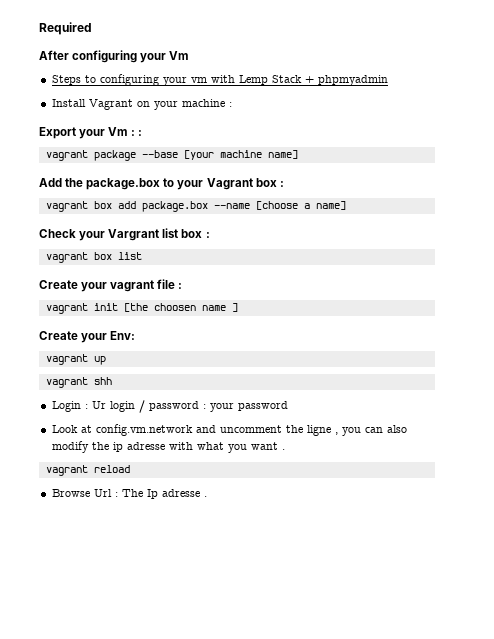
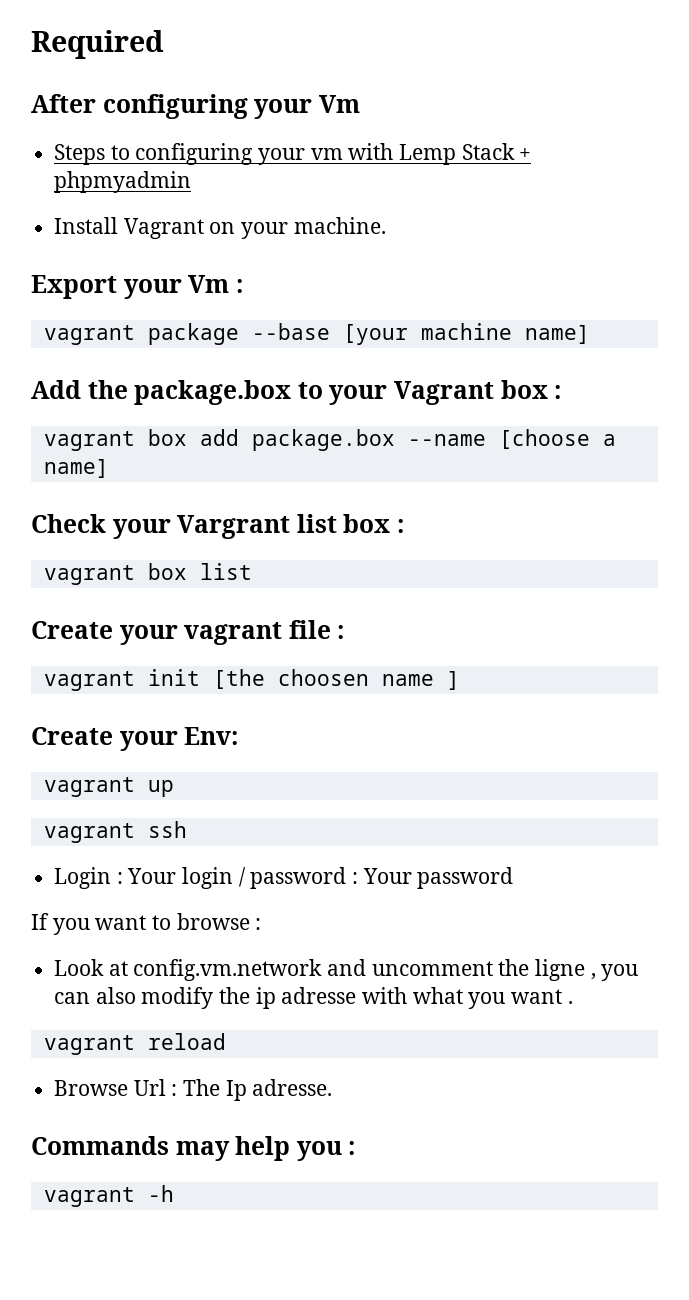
- Install Vagrant on your machine :
+ Install Vagrant on your machine.
- Export your Vm : :
+ Export your Vm :
- vagrant shh
+ vagrant ssh
- Login : Ur login / password : your password
+ Login : Your login / password : Your password
+ If you want to browse :
- Browse Url : The Ip adresse .
+ Browse Url : The Ip adresse.
+ Commands may help you :
+ vagrant -h

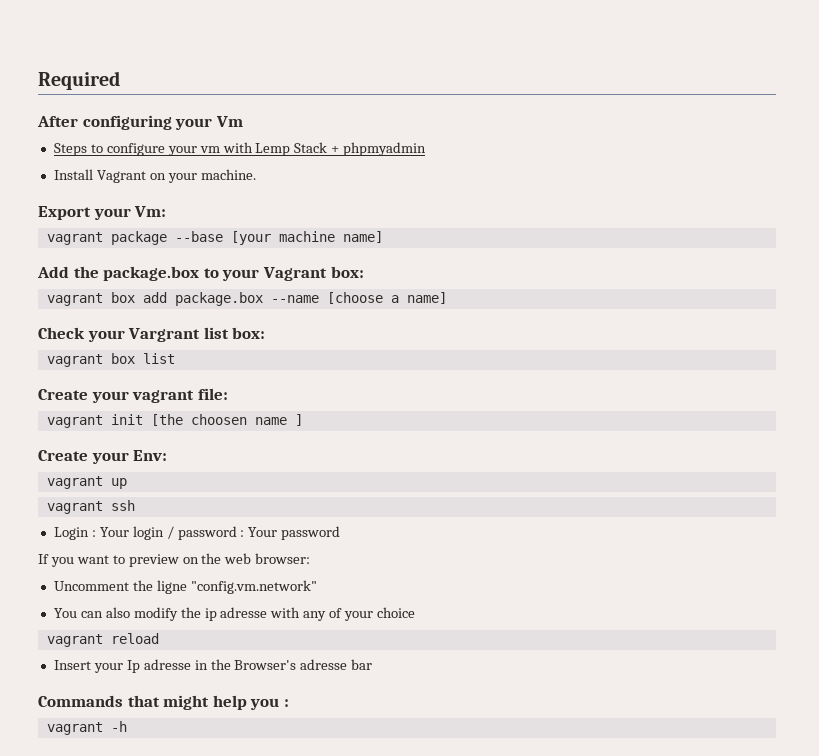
- Steps to configuring your vm with Lemp Stack + phpmyadmin
+ Steps to configure your vm with Lemp Stack + phpmyadmin
- Export your Vm :
+ Export your Vm:
- Add the package.box to your Vagrant box :
+ Add the package.box to your Vagrant box:
- Check your Vargrant list box :
+ Check your Vargrant list box:
- Create your vagrant file :
+ Create your vagrant file:
- If you want to browse :
- Look at config.vm.network and uncomment the ligne , you can also modify the ip adresse with what you want .
+ If you want to preview on the web browser:
+ Uncomment the ligne "config.vm.network"
+ You can also modify the ip adresse with any of your choice
  vagrant reload
- Browse Url : The Ip adresse.
+ Insert your Ip adresse in the Browser's adresse bar
- Commands may help you :
+ Commands that might help you :

